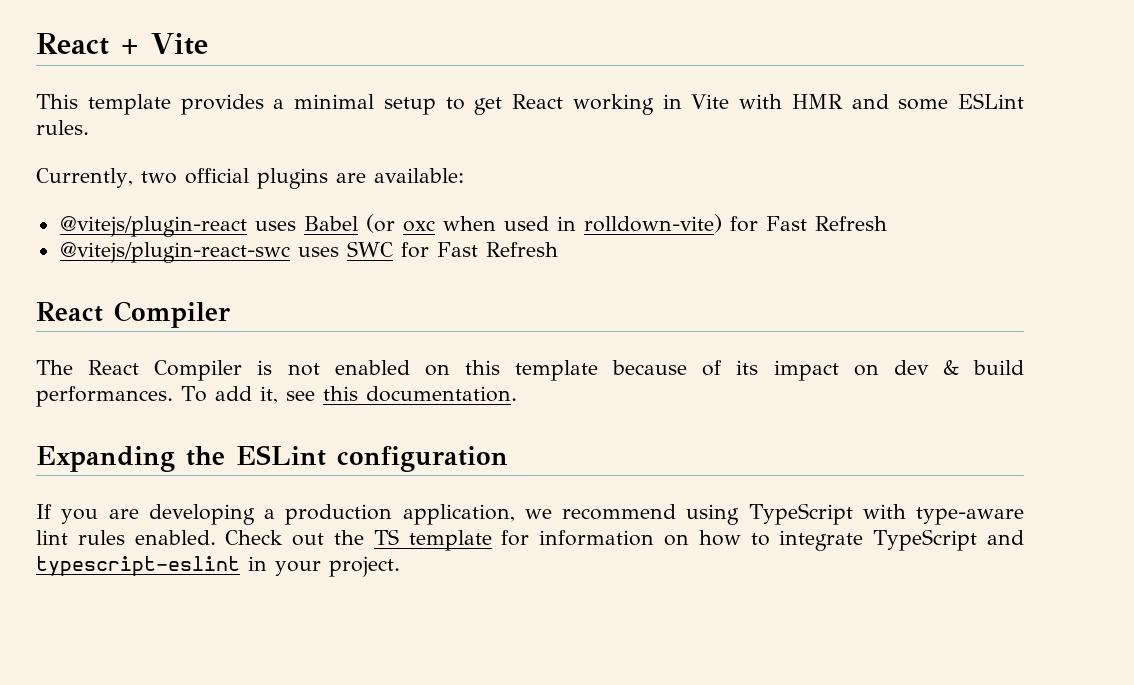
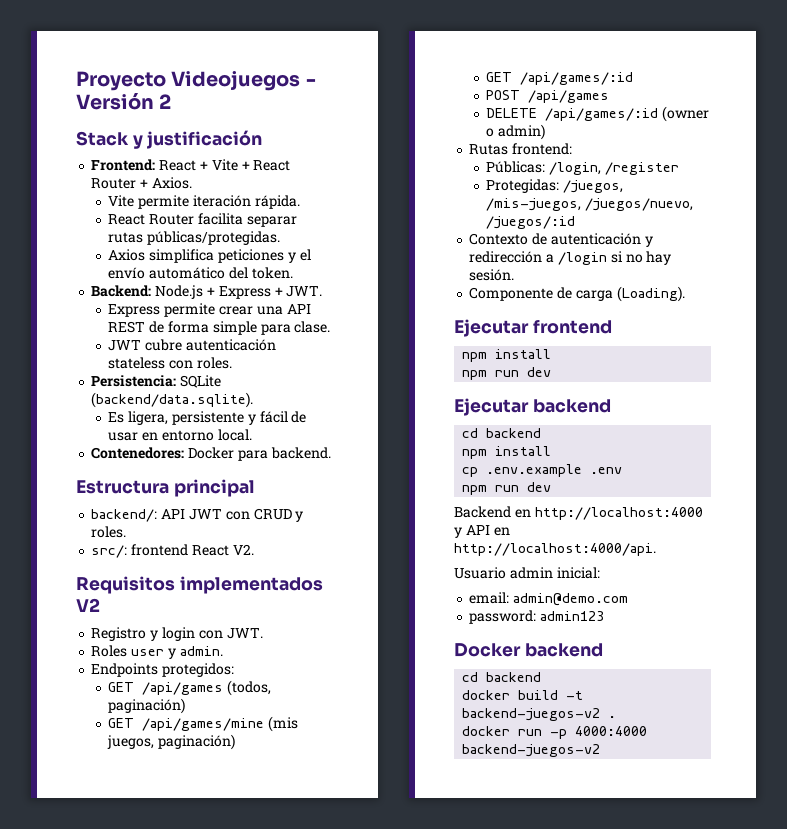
- React + Vite
- This template provides a minimal setup to get React working in Vite with HMR and some ESLint rules.
- Currently, two official plugins are available:
- @vitejs/plugin-react uses Babel (or oxc when used in rolldown-vite) for Fast Refresh
- @vitejs/plugin-react-swc uses SWC for Fast Refresh
- React Compiler
- The React Compiler is not enabled on this template because of its impact on dev & build performances. To add it, see this documentation.
- Expanding the ESLint configuration
- If you are developing a production application, we recommend using TypeScript with type-aware lint rules enabled. Check out the TS template for information on how to integrate TypeScript and typescript-eslint in your project.
+ Proyecto Videojuegos - Versión 2
+ Stack y justificación
+ Frontend: React + Vite + React Router + Axios.
+ Vite permite iteración rápida.
+ React Router facilita separar rutas públicas/protegidas.
+ Axios simplifica peticiones y el envío automático del token.
+ Backend: Node.js + Express + JWT.
+ Express permite crear una API REST de forma simple para clase.
+ JWT cubre autenticación stateless con roles.
+ Persistencia: SQLite (backend/data.sqlite).
+ Es ligera, persistente y fácil de usar en entorno local.
+ Contenedores: Docker para backend.
+ Estructura principal
+ backend/: API JWT con CRUD y roles.
+ src/: frontend React V2.
+ Requisitos implementados V2
+ Registro y login con JWT.
+ Roles user y admin.
+ Endpoints protegidos:
+ GET /api/games (todos, paginación)
+ GET /api/games/mine (mis juegos, paginación)
+ GET /api/games/:id
+ POST /api/games
+ DELETE /api/games/:id (owner o admin)
+ Rutas frontend:
+ Públicas: /login, /register
+ Protegidas: /juegos, /mis-juegos, /juegos/nuevo, /juegos/:id
+ Contexto de autenticación y redirección a /login si no hay sesión.
+ Componente de carga (Loading).
+ Ejecutar frontend
+ npm install
+ npm run dev
+ Ejecutar backend
+ cd backend
+ npm install
+ cp .env.example .env
+ npm run dev
+ Backend en http://localhost:4000 y API en http://localhost:4000/api.
+ Usuario admin inicial:
+ email: admin@demo.com
+ password: admin123
+ Docker backend
+ cd backend
+ docker build -t backend-juegos-v2 .
+ docker run -p 4000:4000 backend-juegos-v2

